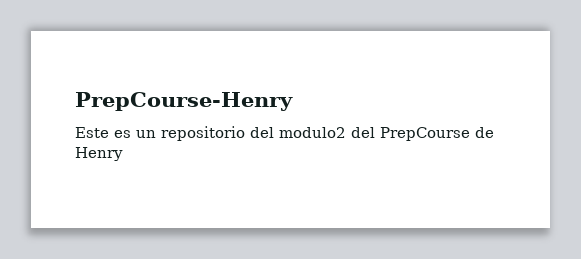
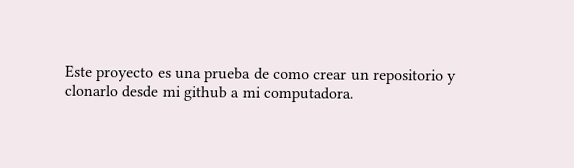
- PrepCourse-Henry
- Este es un repositorio del modulo2 del PrepCourse de Henry
+ Este proyecto es una prueba de como crear un repositorio y clonarlo desde mi github a mi computadora.

